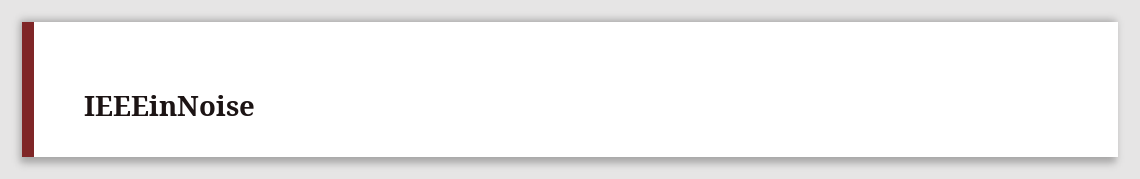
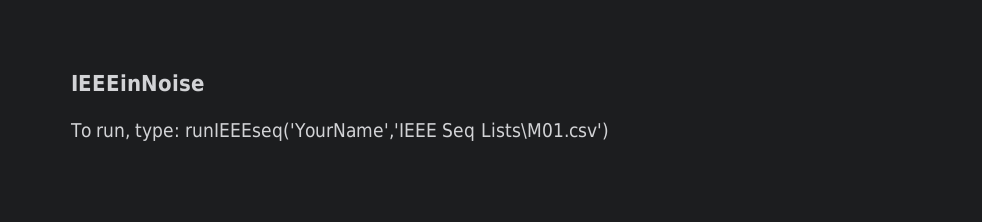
+ To run, type: runIEEEseq('YourName','IEEE Seq Lists\M01.csv')

